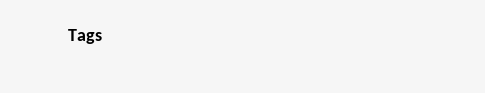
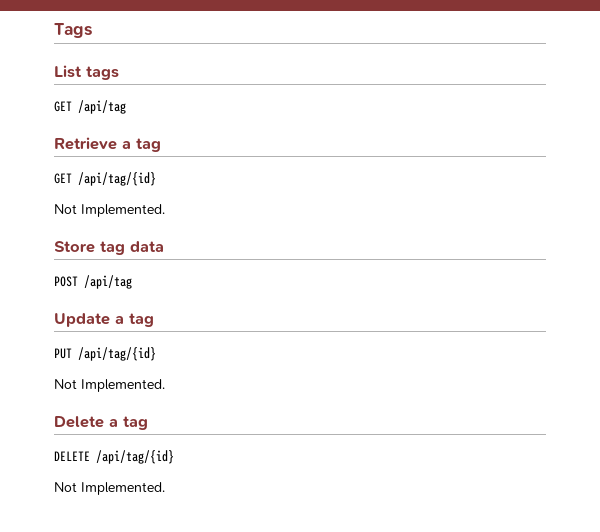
+ List tags
+ GET /api/tag
+ Retrieve a tag
+ GET /api/tag/{id}
+ Not Implemented.
+ Store tag data
+ POST /api/tag
+ Update a tag
+ PUT /api/tag/{id}
+ Not Implemented.
+ Delete a tag
+ DELETE /api/tag/{id}
+ Not Implemented.

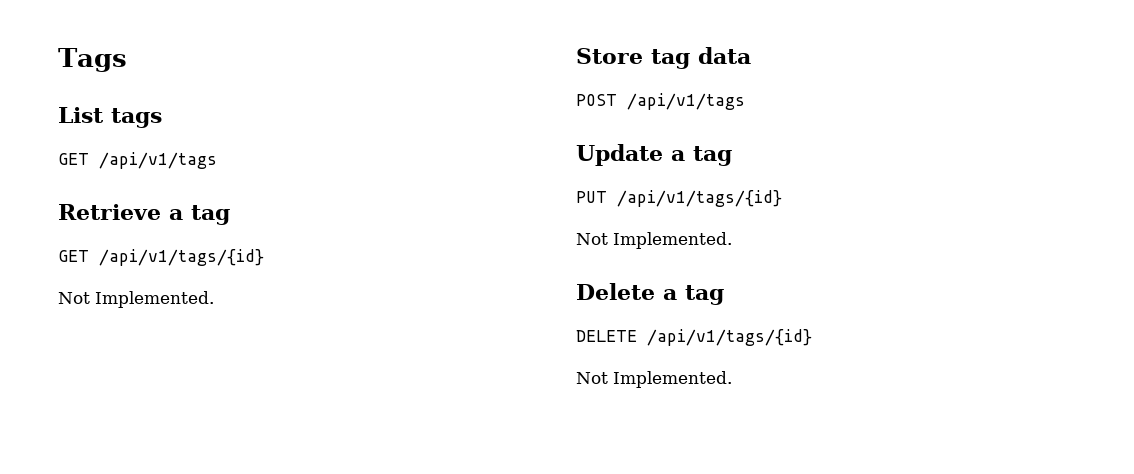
- GET /api/tag
+ GET /api/v1/tags
- GET /api/tag/{id}
+ GET /api/v1/tags/{id}
- POST /api/tag
+ POST /api/v1/tags
- PUT /api/tag/{id}
+ PUT /api/v1/tags/{id}
- DELETE /api/tag/{id}
+ DELETE /api/v1/tags/{id}

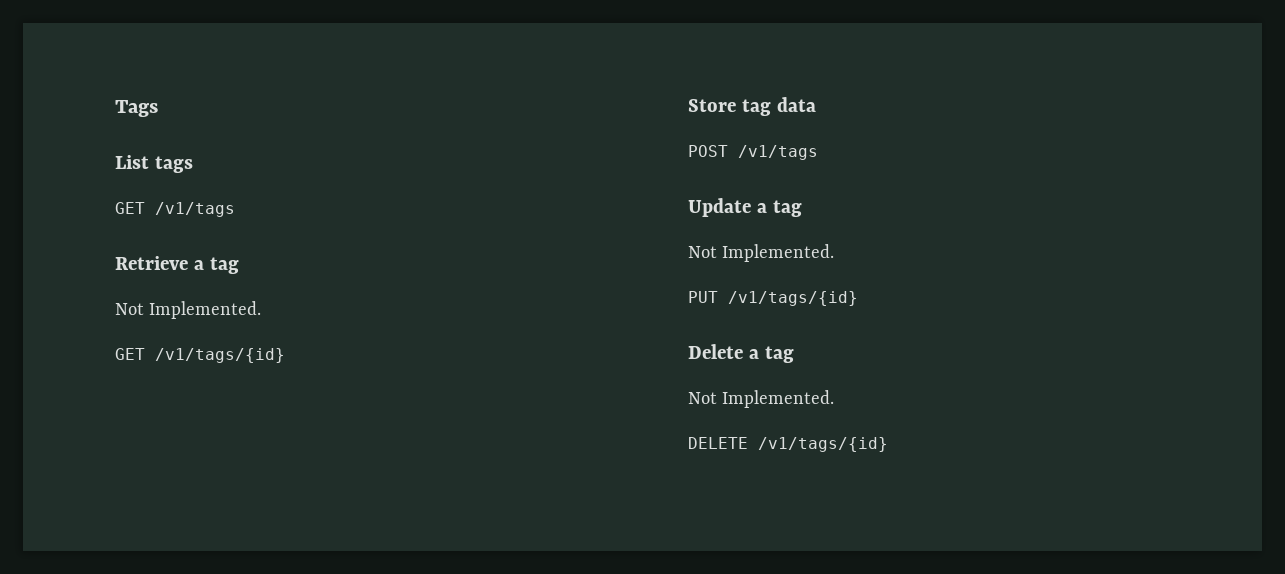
- GET /api/v1/tags
+ GET /v1/tags
  Retrieve a tag
- GET /api/v1/tags/{id}
  Not Implemented.
+ GET /v1/tags/{id}
- POST /api/v1/tags
+ POST /v1/tags
  Update a tag
- PUT /api/v1/tags/{id}
  Not Implemented.
+ PUT /v1/tags/{id}
  Delete a tag
- DELETE /api/v1/tags/{id}
  Not Implemented.
+ DELETE /v1/tags/{id}

